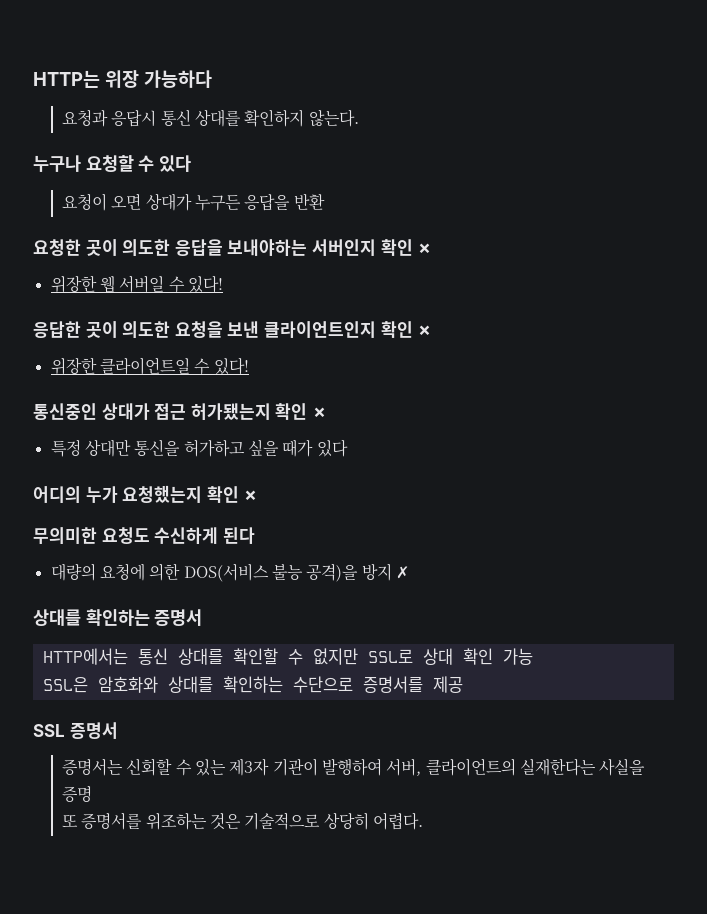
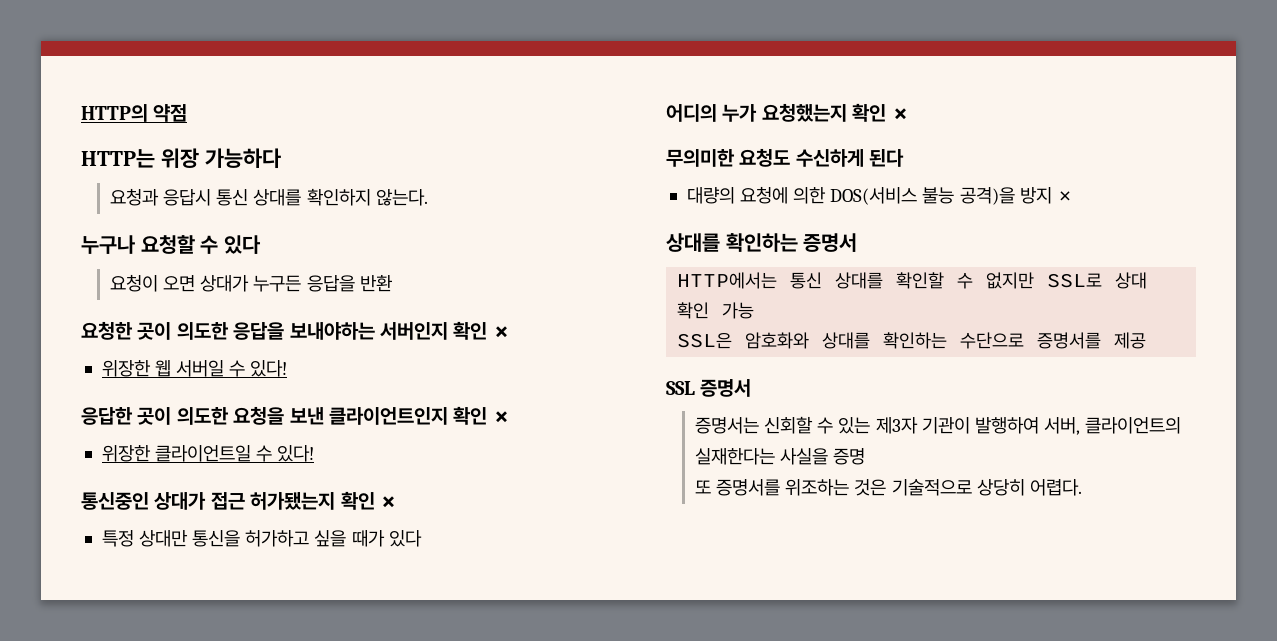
+ HTTP의 약점

